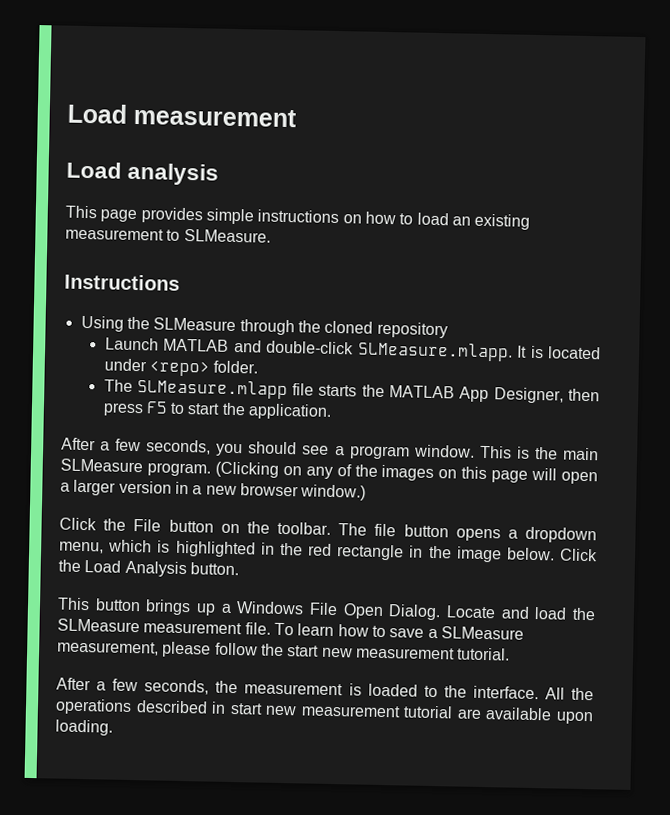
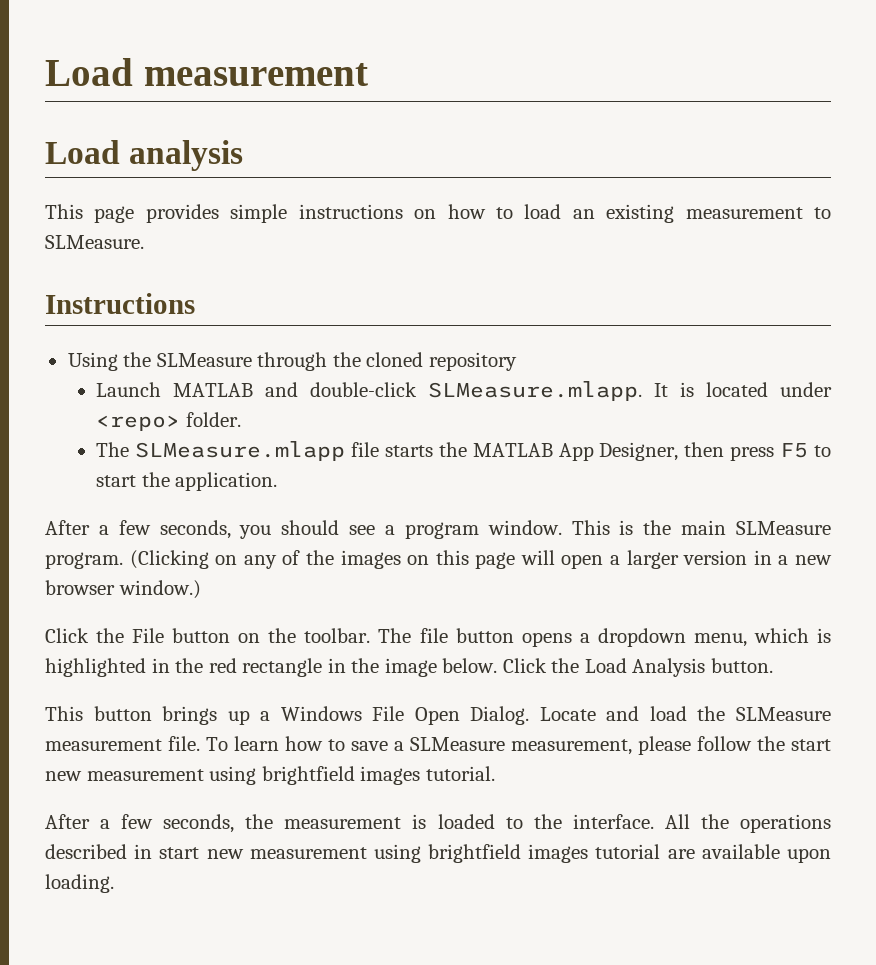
- To learn how to save a SLMeasure measurement, please follow the start new measurement tutorial.
+ To learn how to save a SLMeasure measurement, please follow the start new measurement using brightfield images tutorial.
- All the operations described in start new measurement tutorial are available upon loading.
+ All the operations described in start new measurement using brightfield images tutorial are available upon loading.

